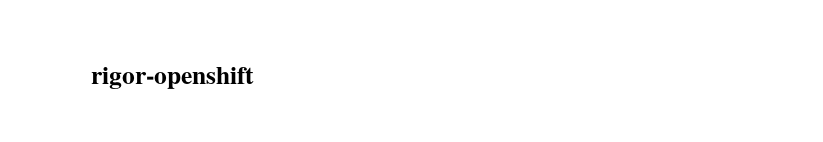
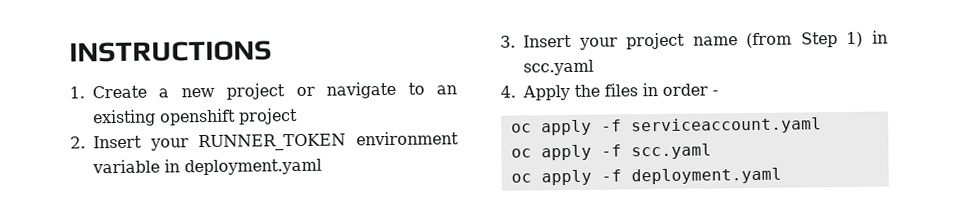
- rigor-openshift
+ INSTRUCTIONS
+ 1. Create a new project or navigate to an existing openshift project
+ 2. Insert your RUNNER_TOKEN environment variable in deployment.yaml
+ 3. Insert your project name (from Step 1) in scc.yaml
+ 4. Apply the files in order -
+ oc apply -f serviceaccount.yaml
+ oc apply -f scc.yaml
+ oc apply -f deployment.yaml

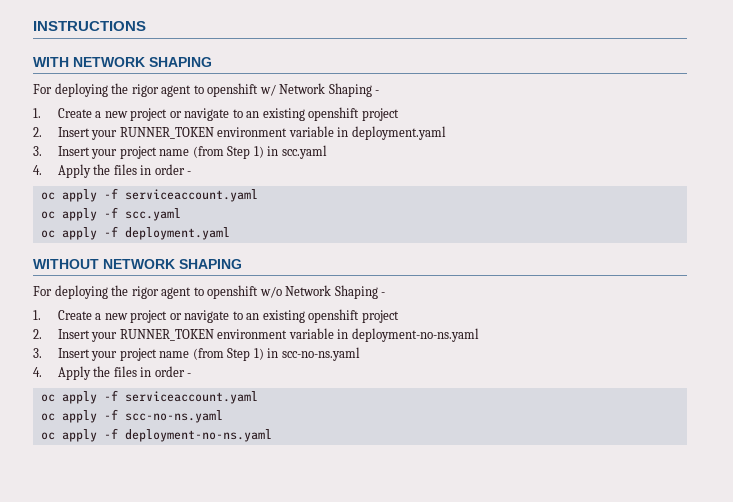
+ WITH NETWORK SHAPING
+ For deploying the rigor agent to openshift w/ Network Shaping -
+ WITHOUT NETWORK SHAPING
+ For deploying the rigor agent to openshift w/o Network Shaping -
+ 1. Create a new project or navigate to an existing openshift project
+ 2. Insert your RUNNER_TOKEN environment variable in deployment-no-ns.yaml
+ 3. Insert your project name (from Step 1) in scc-no-ns.yaml
+ 4. Apply the files in order -
+ oc apply -f serviceaccount.yaml
+ oc apply -f scc-no-ns.yaml
+ oc apply -f deployment-no-ns.yaml

